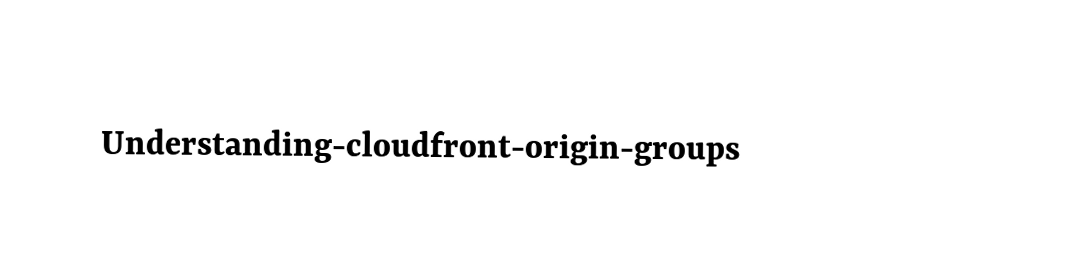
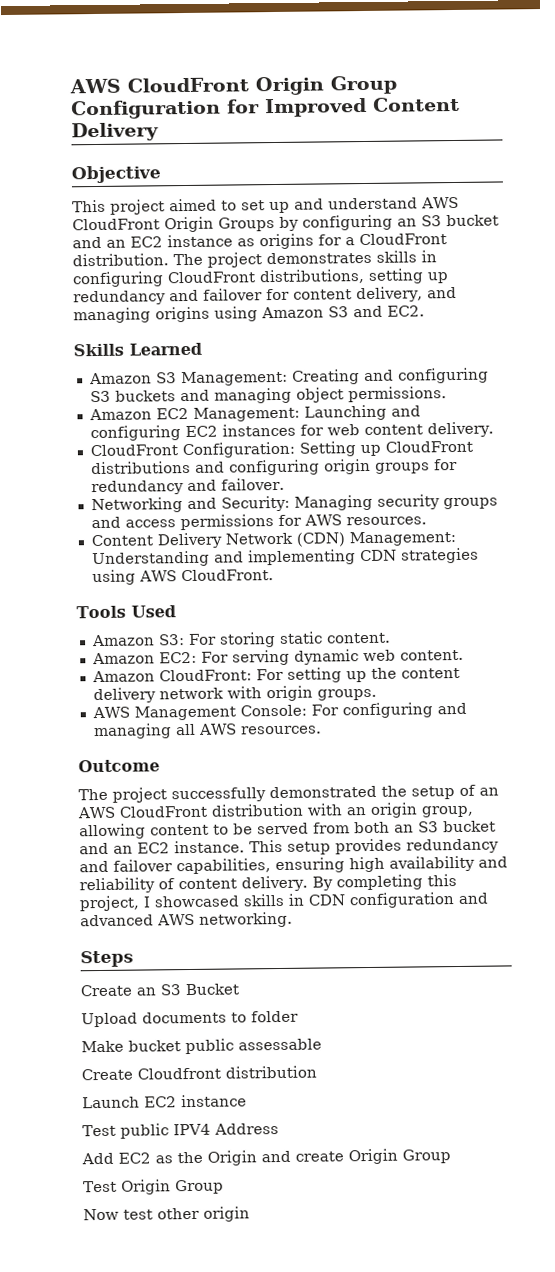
- Understanding-cloudfront-origin-groups
+ AWS CloudFront Origin Group Configuration for Improved Content Delivery
+ Objective
+ This project aimed to set up and understand AWS CloudFront Origin Groups by configuring an S3 bucket and an EC2 instance as origins for a CloudFront distribution. The project demonstrates skills in configuring CloudFront distributions, setting up redundancy and failover for content delivery, and managing origins using Amazon S3 and EC2.
+ Skills Learned
+ Amazon S3 Management: Creating and configuring S3 buckets and managing object permissions.
+ Amazon EC2 Management: Launching and configuring EC2 instances for web content delivery.
+ CloudFront Configuration: Setting up CloudFront distributions and configuring origin groups for redundancy and failover.
+ Networking and Security: Managing security groups and access permissions for AWS resources.
+ Content Delivery Network (CDN) Management: Understanding and implementing CDN strategies using AWS CloudFront.
+ Tools Used
+ Amazon S3: For storing static content.
+ Amazon EC2: For serving dynamic web content.
+ Amazon CloudFront: For setting up the content delivery network with origin groups.
+ AWS Management Console: For configuring and managing all AWS resources.
+ Outcome
+ The project successfully demonstrated the setup of an AWS CloudFront distribution with an origin group, allowing content to be served from both an S3 bucket and an EC2 instance. This setup provides redundancy and failover capabilities, ensuring high availability and reliability of content delivery. By completing this project, I showcased skills in CDN configuration and advanced AWS networking.
+ Steps
+ Create an S3 Bucket
+ Upload documents to folder
+ Make bucket public assessable
+ Create Cloudfront distribution
+ Launch EC2 instance
+ Test public IPV4 Address
+ Add EC2 as the Origin and create Origin Group
+ Test Origin Group
+ Now test other origin

